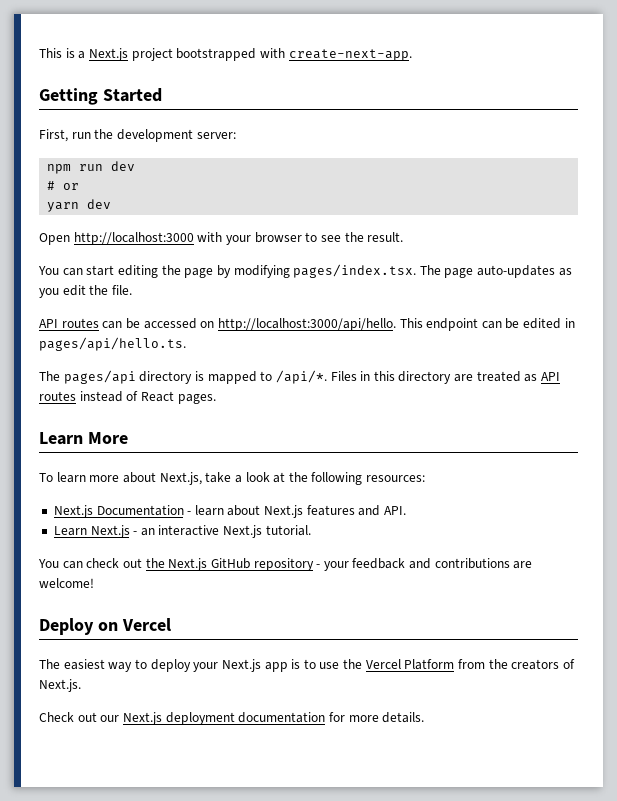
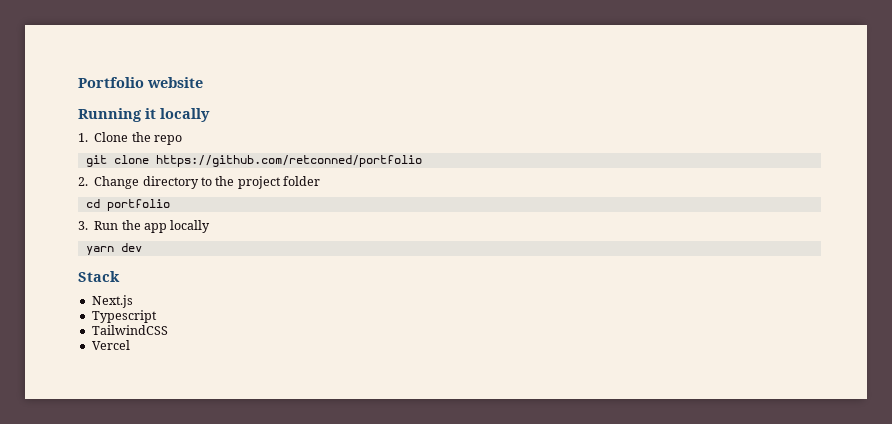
- This is a Next.js project bootstrapped with create-next-app.
- Getting Started
- First, run the development server:
- npm run dev
- # or
+ Portfolio website
+ Running it locally
+ 1. Clone the repo
+ git clone https://github.com/retconned/portfolio
+ 2. Change directory to the project folder
+ cd portfolio
+ 3. Run the app locally
  yarn dev
- Open http://localhost:3000 with your browser to see the result.
- You can start editing the page by modifying pages/index.tsx. The page auto-updates as you edit the file.
- API routes can be accessed on http://localhost:3000/api/hello. This endpoint can be edited in pages/api/hello.ts.
- The pages/api directory is mapped to /api/*. Files in this directory are treated as API routes instead of React pages.
- Learn More
- To learn more about Next.js, take a look at the following resources:
- Next.js Documentation - learn about Next.js features and API.
- Learn Next.js - an interactive Next.js tutorial.
- You can check out the Next.js GitHub repository - your feedback and contributions are welcome!
- Deploy on Vercel
- The easiest way to deploy your Next.js app is to use the Vercel Platform from the creators of Next.js.
- Check out our Next.js deployment documentation for more details.
+ Stack
+ Next.js
+ Typescript
+ TailwindCSS
+ Vercel

